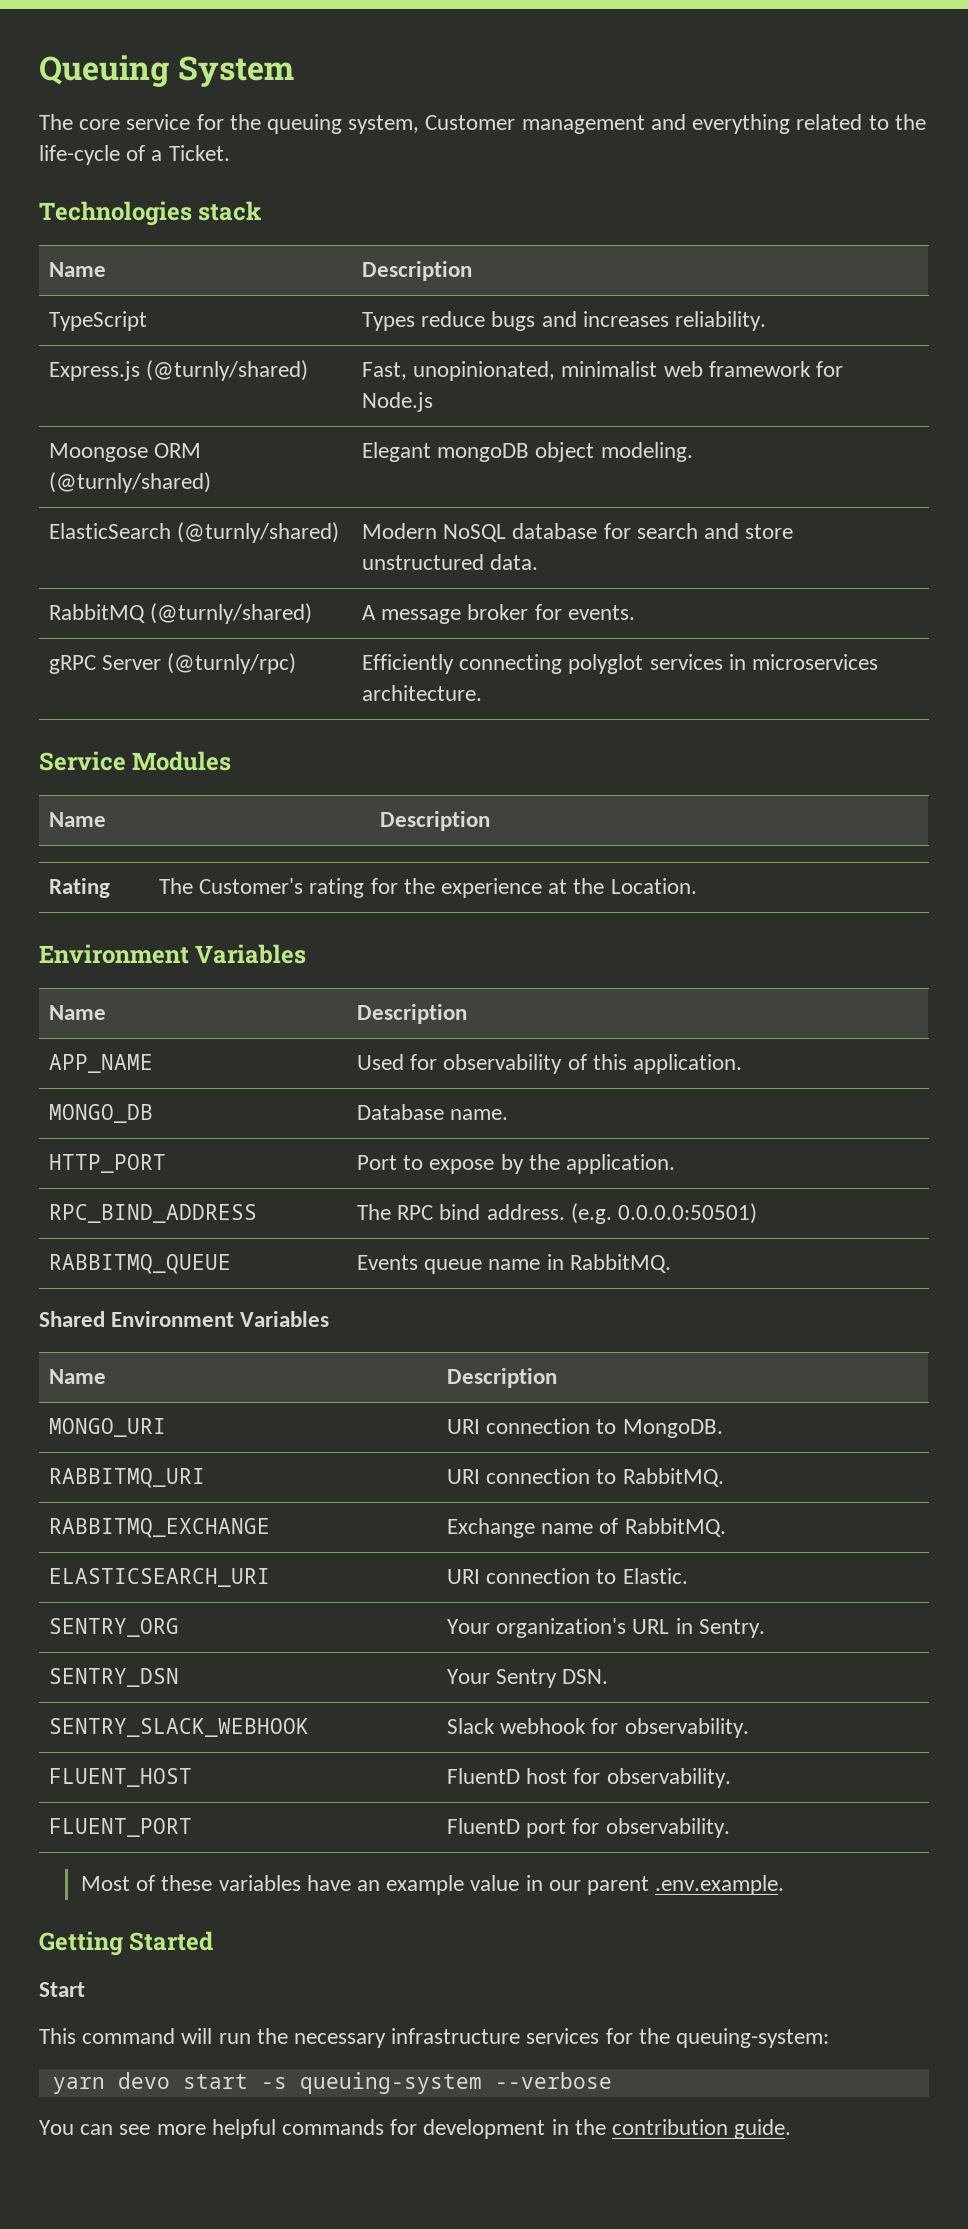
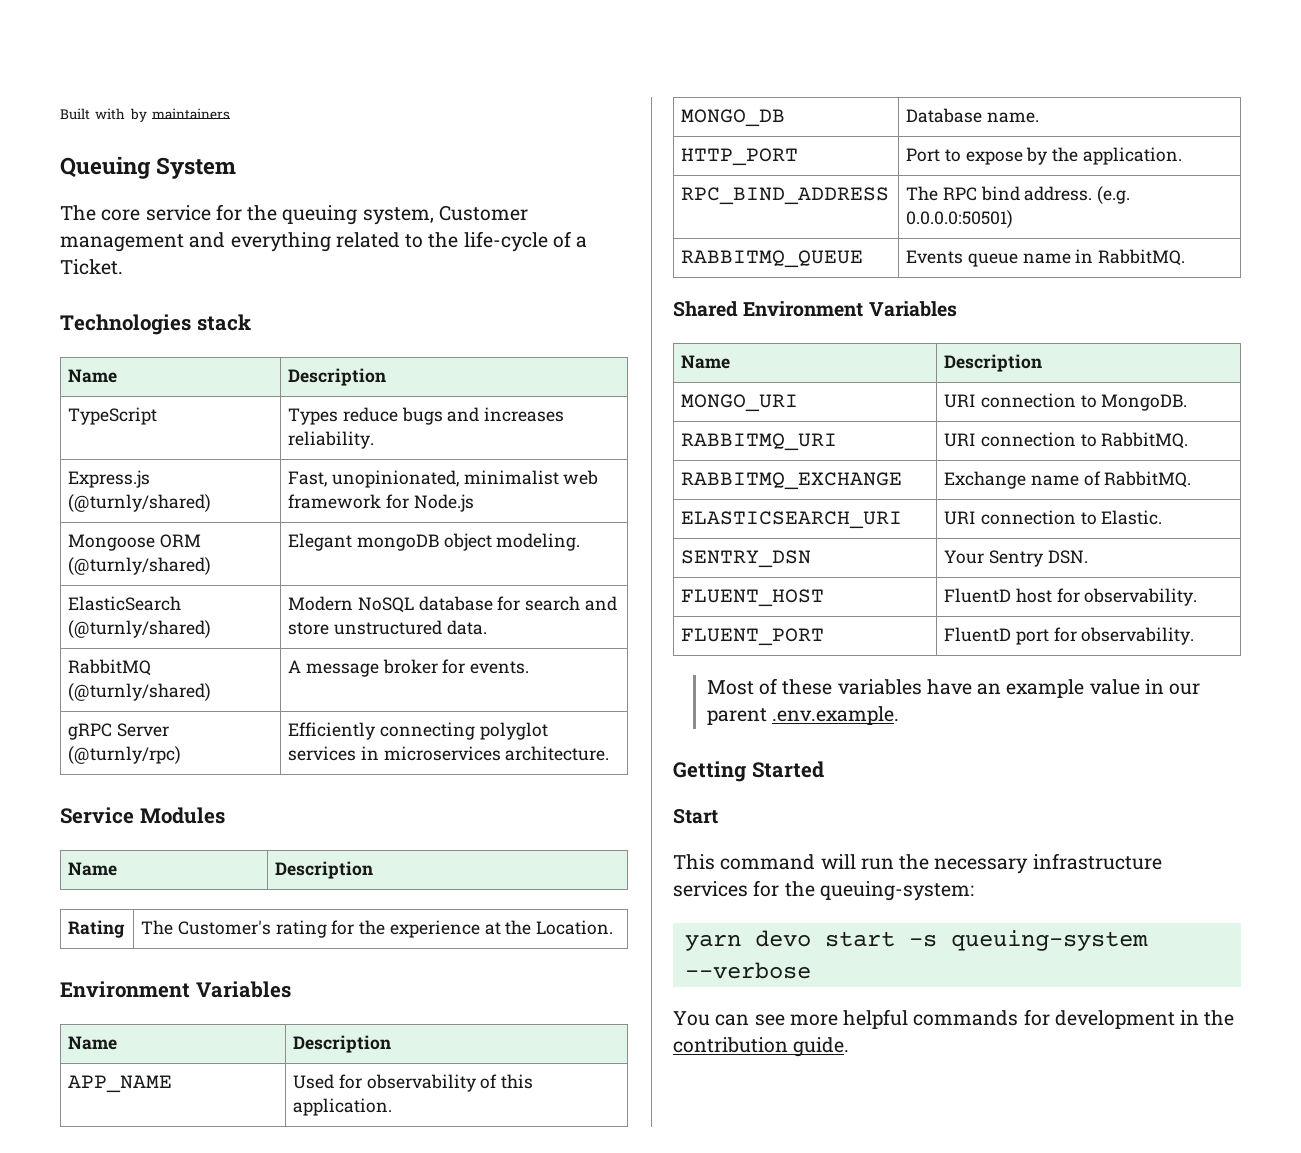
+ Built with by maintainers
- Moongose ORM (@turnly/shared) | Elegant mongoDB object modeling.
+ Mongoose ORM (@turnly/shared) | Elegant mongoDB object modeling.
- SENTRY_ORG | Your organization's URL in Sentry.
- SENTRY_SLACK_WEBHOOK | Slack webhook for observability.

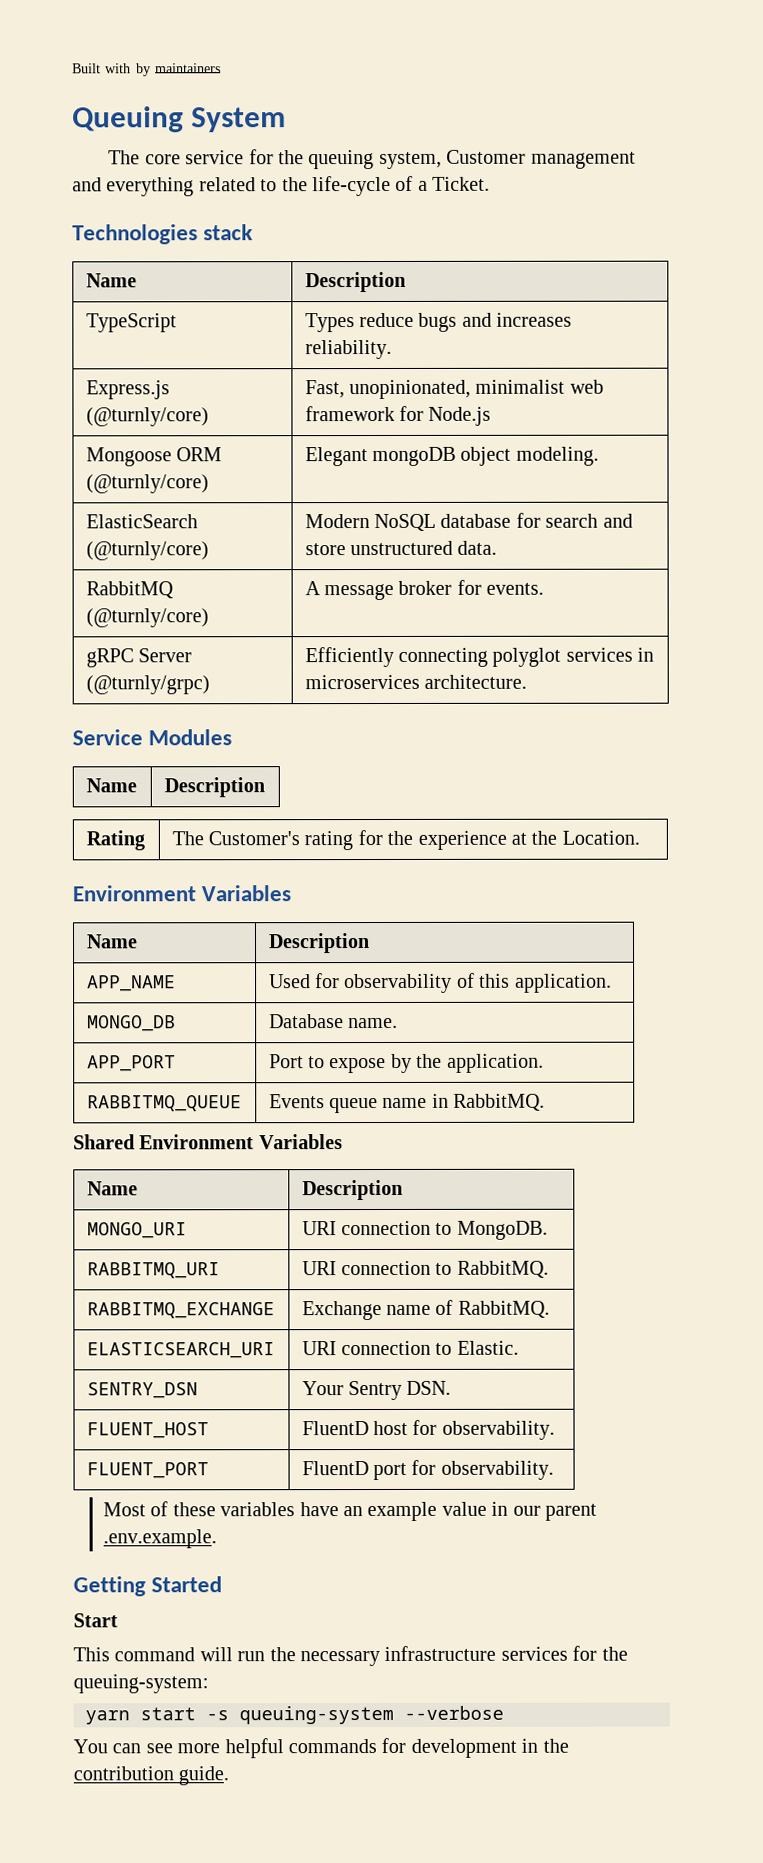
- Express.js (@turnly/shared) | Fast, unopinionated, minimalist web framework for Node.js
+ Express.js (@turnly/core) | Fast, unopinionated, minimalist web framework for Node.js
- Mongoose ORM (@turnly/shared) | Elegant mongoDB object modeling.
+ Mongoose ORM (@turnly/core) | Elegant mongoDB object modeling.
- ElasticSearch (@turnly/shared) | Modern NoSQL database for search and store unstructured data.
+ ElasticSearch (@turnly/core) | Modern NoSQL database for search and store unstructured data.
- RabbitMQ (@turnly/shared) | A message broker for events.
+ RabbitMQ (@turnly/core) | A message broker for events.
- gRPC Server (@turnly/rpc) | Efficiently connecting polyglot services in microservices architecture.
+ gRPC Server (@turnly/grpc) | Efficiently connecting polyglot services in microservices architecture.
- HTTP_PORT | Port to expose by the application.
+ APP_PORT | Port to expose by the application.
- RPC_BIND_ADDRESS | The RPC bind address. (e.g. 0.0.0.0:50501)
- yarn devo start -s queuing-system --verbose
+ yarn start -s queuing-system --verbose

